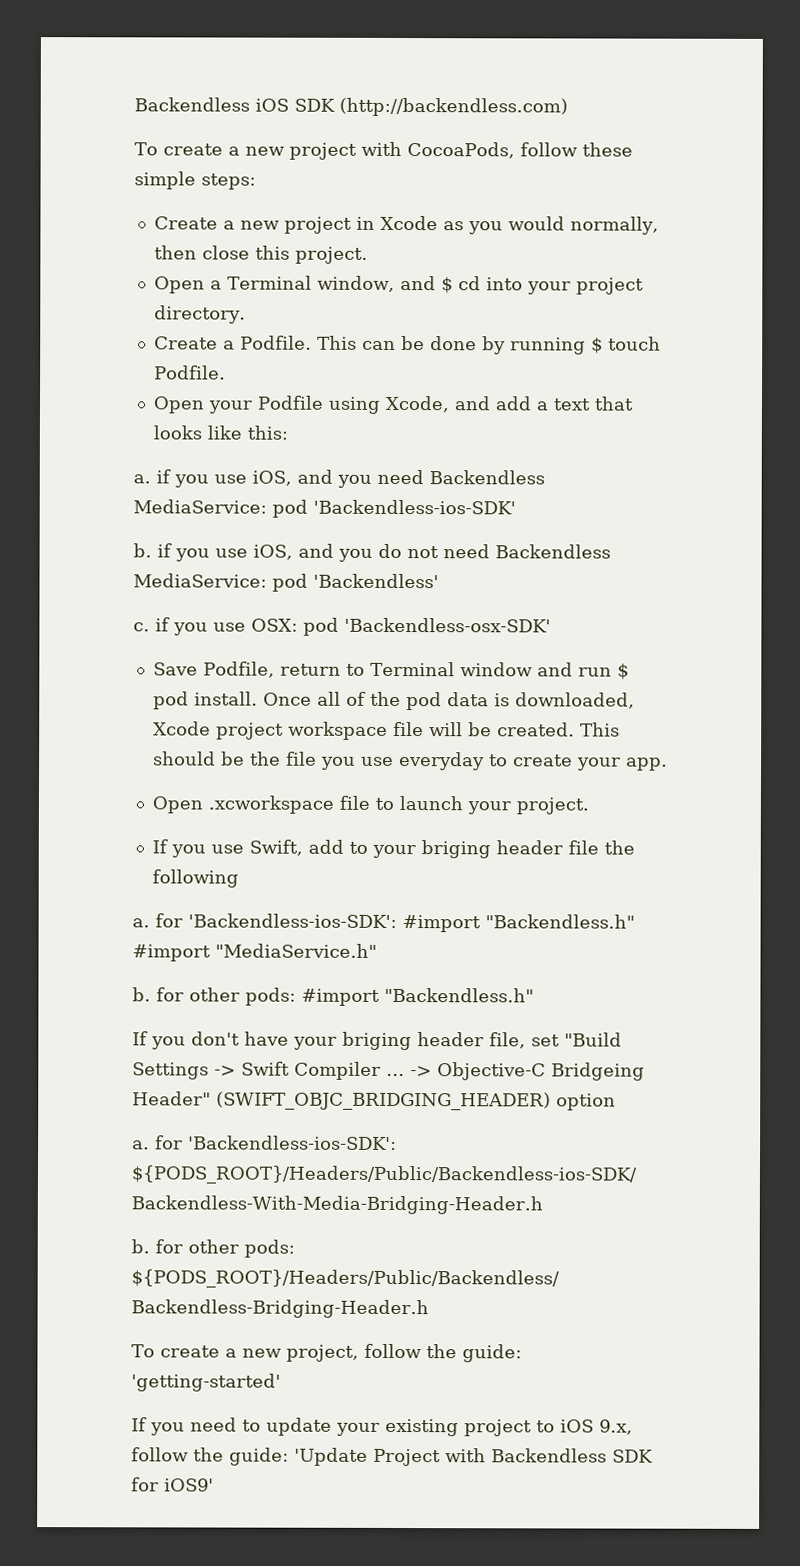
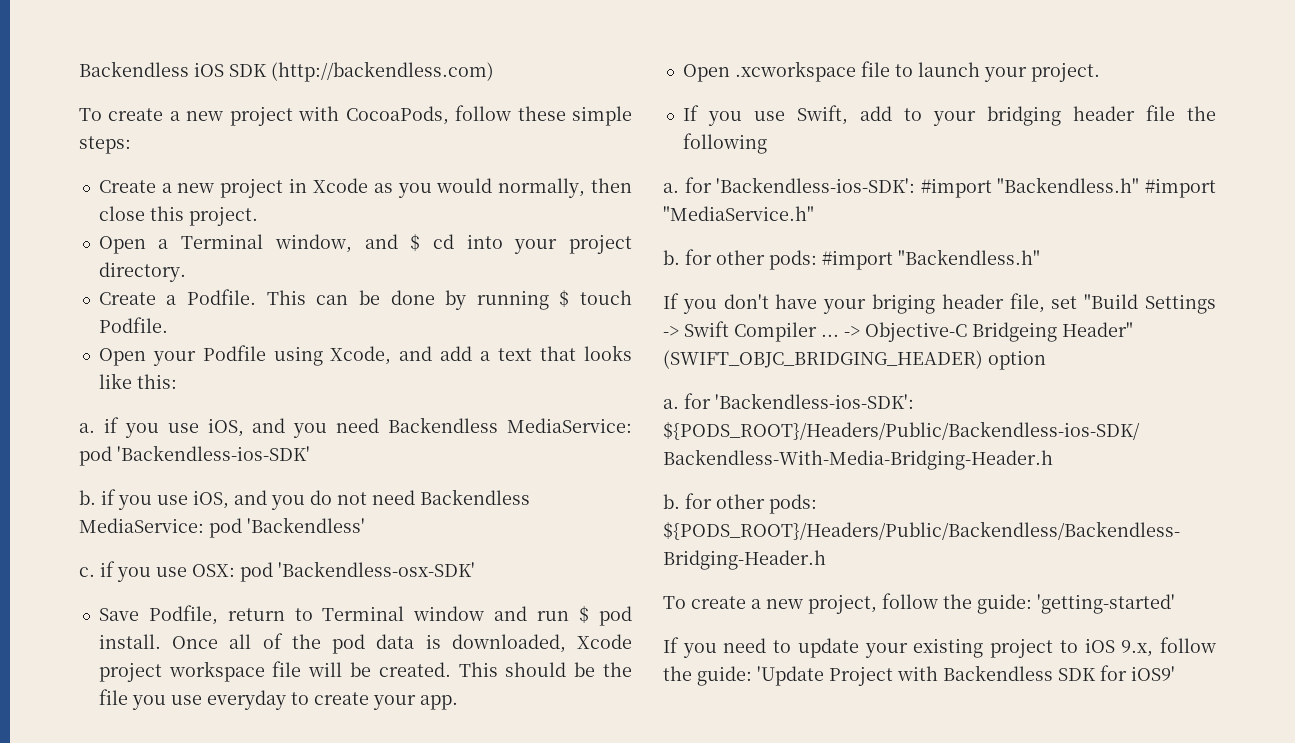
- If you use Swift, add to your briging header file the following
+ If you use Swift, add to your bridging header file the following

